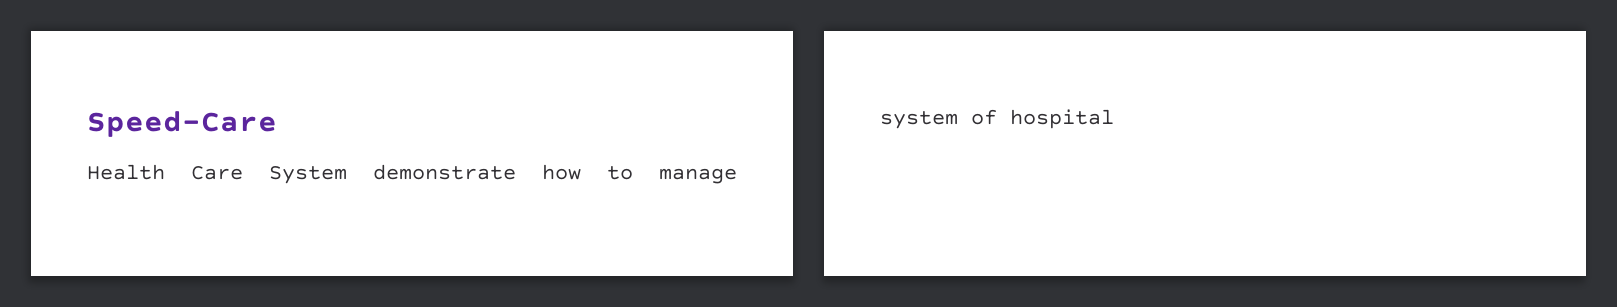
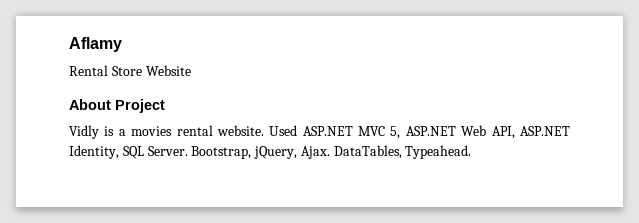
- Speed-Care
- Health Care System demonstrate how to manage system of hospital
+ Aflamy
+ Rental Store Website
+ About Project
+ Vidly is a movies rental website. Used ASP.NET MVC 5, ASP.NET Web API, ASP.NET Identity, SQL Server. Bootstrap, jQuery, Ajax. DataTables, Typeahead.

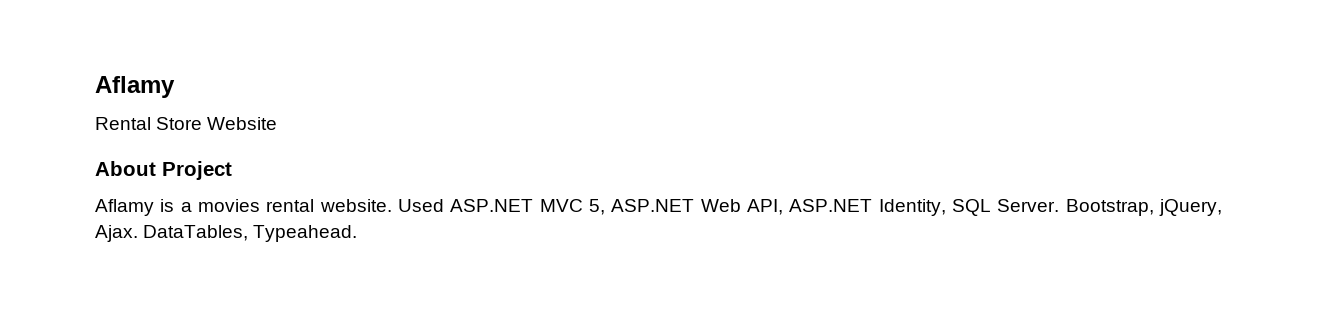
- Vidly is a movies rental website.
+ Aflamy is a movies rental website.

